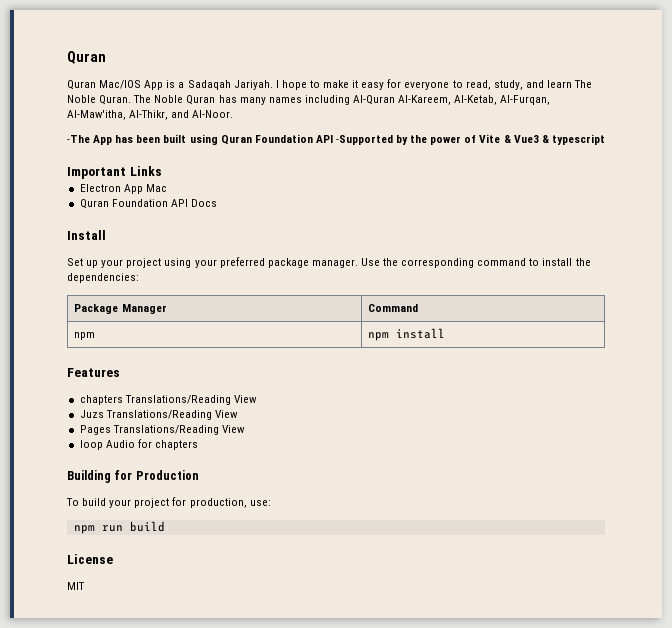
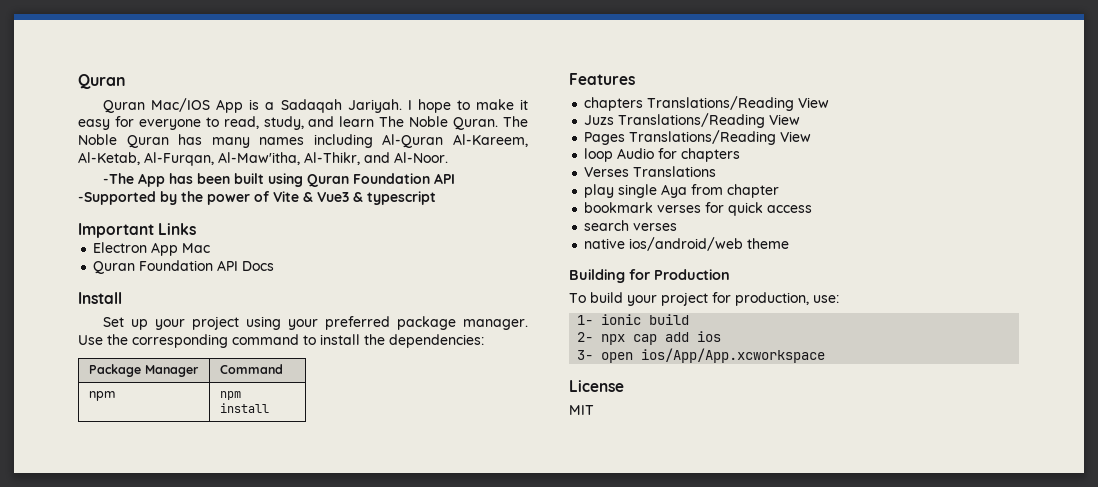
+ Verses Translations
+ play single Aya from chapter
+ bookmark verses for quick access
+ search verses
+ native ios/android/web theme
- npm run build
+ 1- ionic build
+ 2- npx cap add ios
+ 3- open ios/App/App.xcworkspace

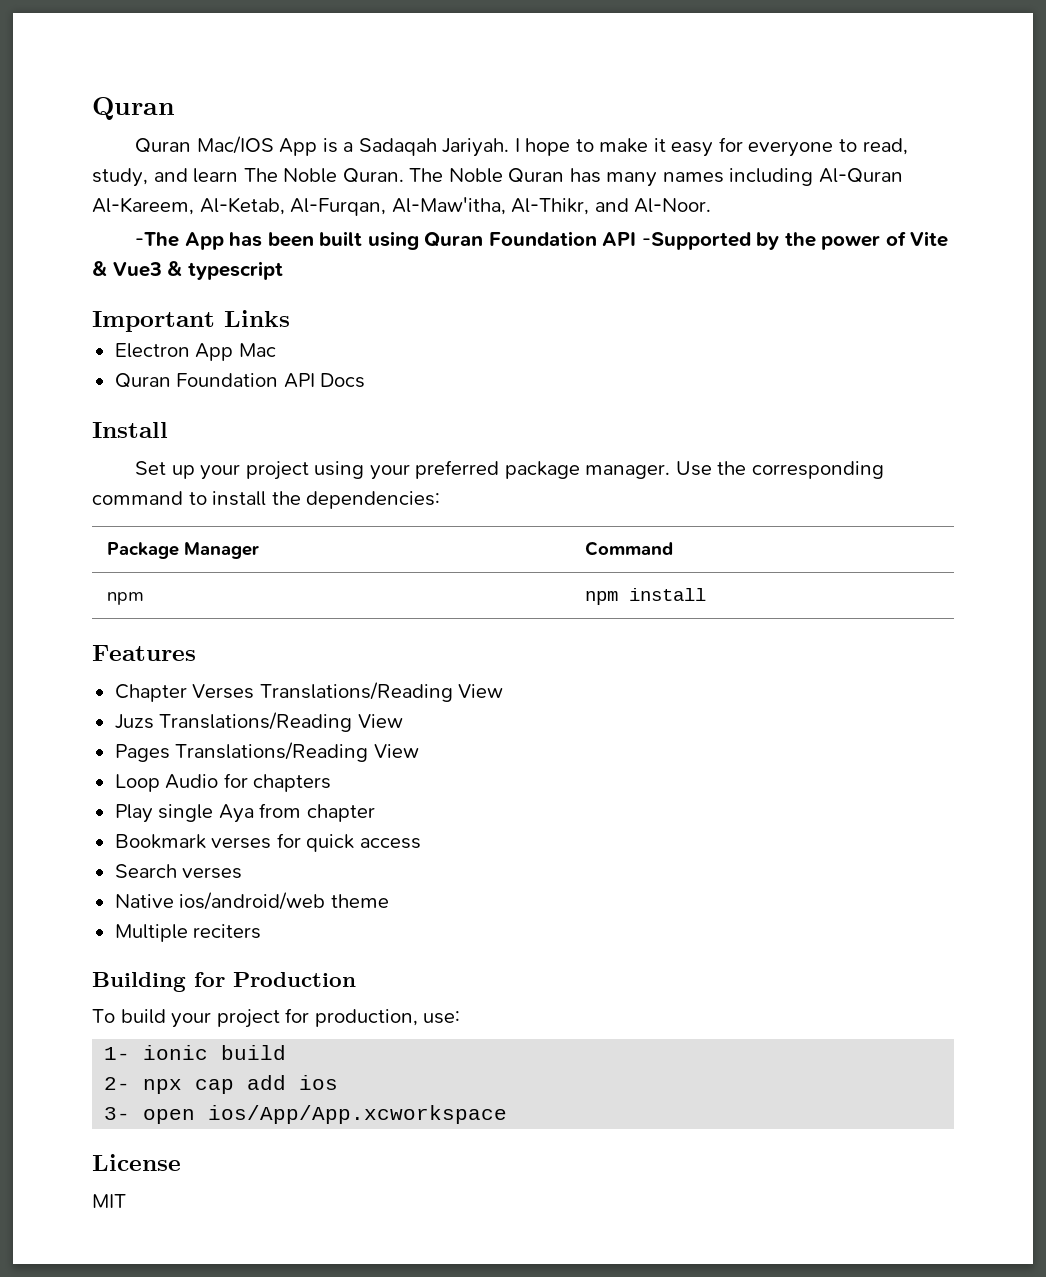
- chapters Translations/Reading View
+ Chapter Verses Translations/Reading View
- loop Audio for chapters
+ Loop Audio for chapters
- Verses Translations
- play single Aya from chapter
+ Play single Aya from chapter
- bookmark verses for quick access
+ Bookmark verses for quick access
- search verses
+ Search verses
- native ios/android/web theme
+ Native ios/android/web theme
+ Multiple reciters

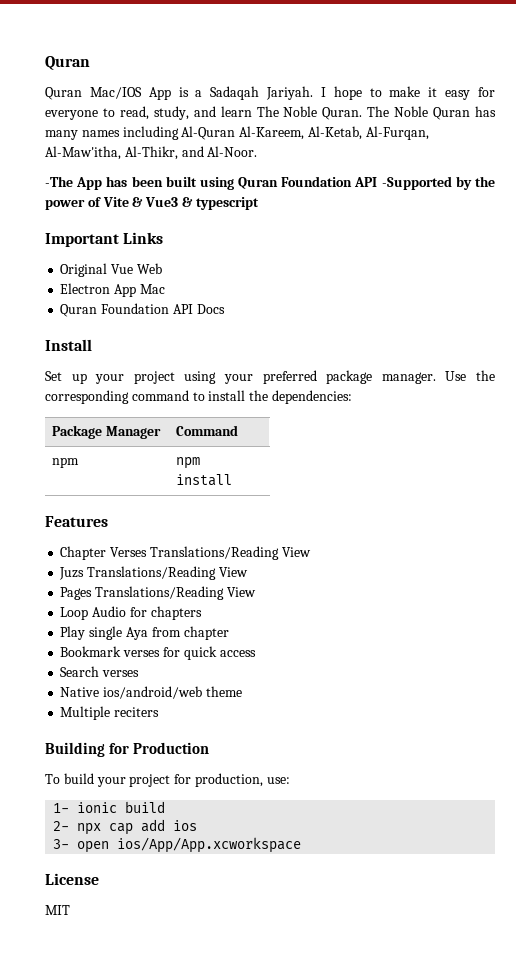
+ Original Vue Web

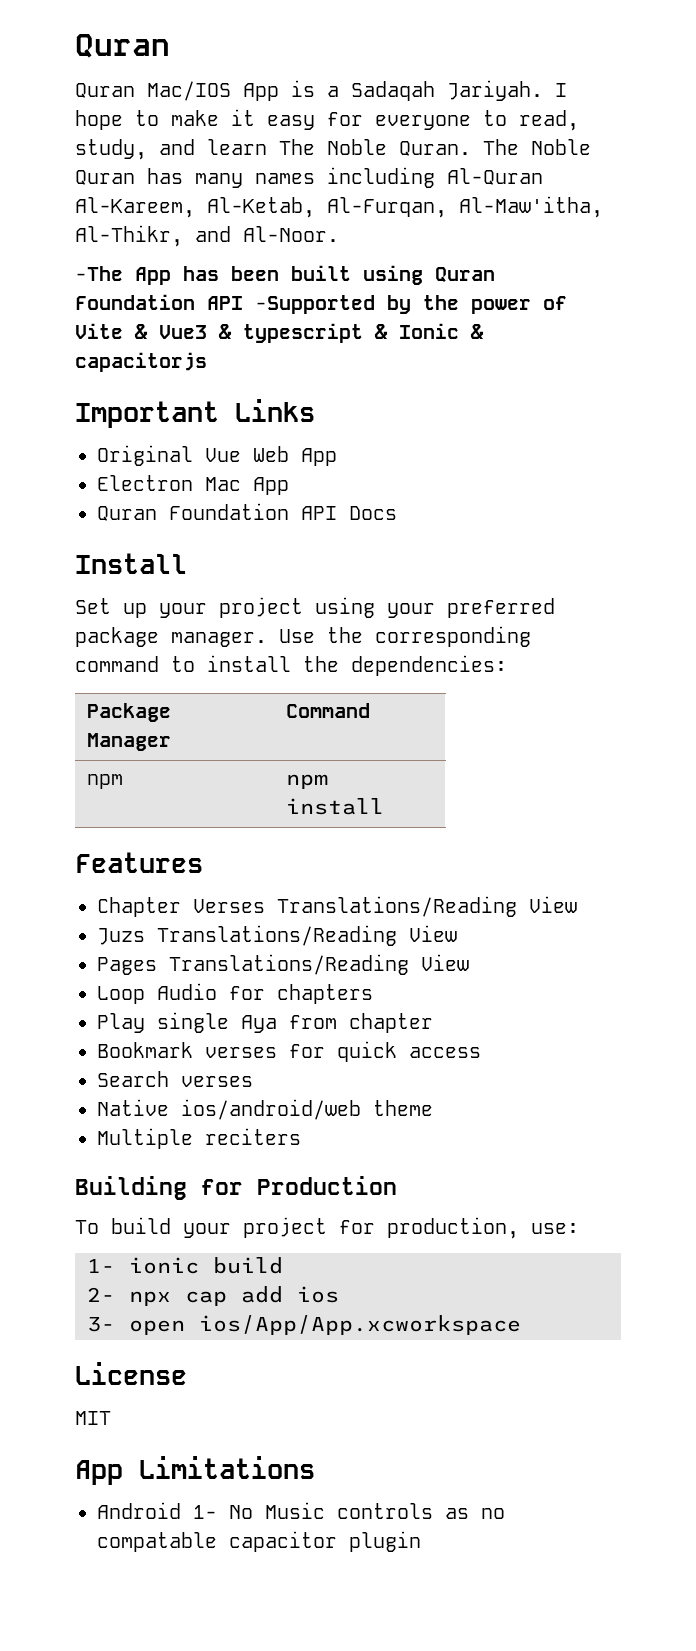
- -The App has been built using Quran Foundation API -Supported by the power of Vite & Vue3 & typescript
+ -The App has been built using Quran Foundation API -Supported by the power of Vite & Vue3 & typescript & Ionic & capacitorjs
- Original Vue Web
+ Original Vue Web App
- Electron App Mac
+ Electron Mac App
+ App Limitations
+ Android 1- No Music controls as no compatable capacitor plugin

